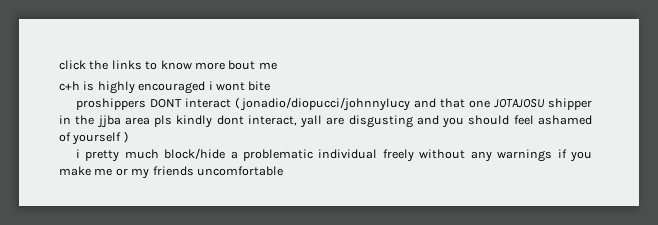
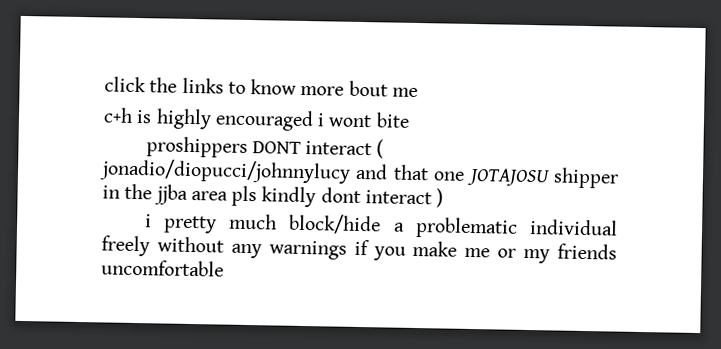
- proshippers DONT interact ( jonadio/diopucci/johnnylucy and that one JOTAJOSU shipper in the jjba area pls kindly dont interact, yall are disgusting and you should feel ashamed of yourself )
+ proshippers DONT interact ( jonadio/diopucci/johnnylucy and that one JOTAJOSU shipper in the jjba area pls kindly dont interact )

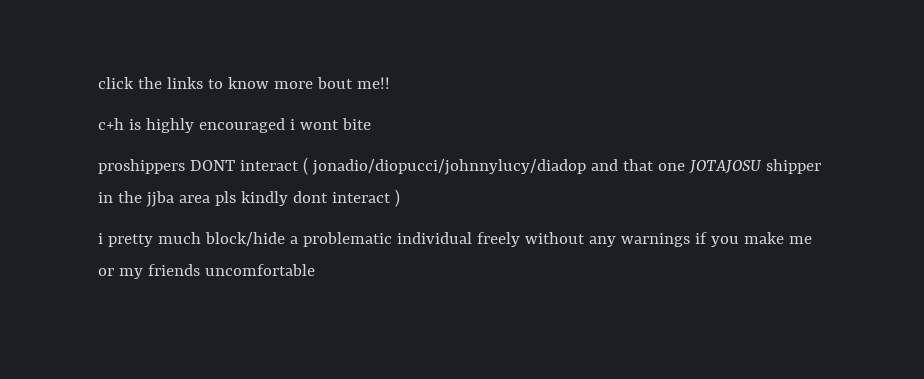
- click the links to know more bout me
+ click the links to know more bout me!!
- proshippers DONT interact ( jonadio/diopucci/johnnylucy and that one JOTAJOSU shipper in the jjba area pls kindly dont interact )
+ proshippers DONT interact ( jonadio/diopucci/johnnylucy/diadop and that one JOTAJOSU shipper in the jjba area pls kindly dont interact )

